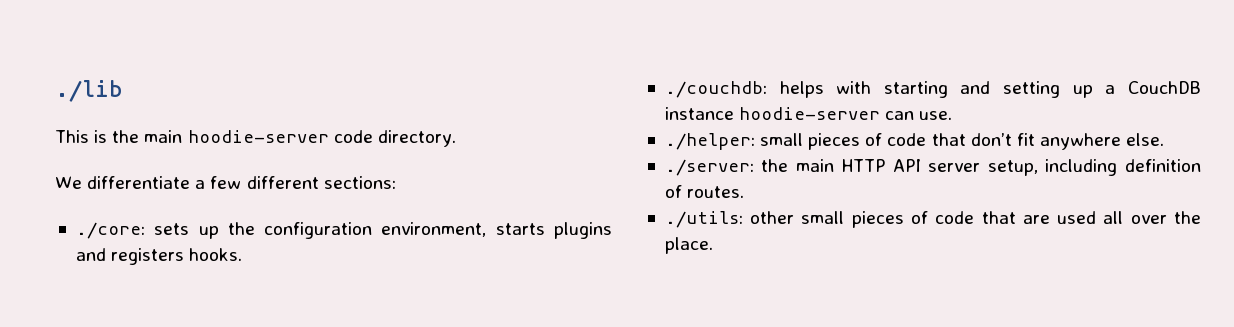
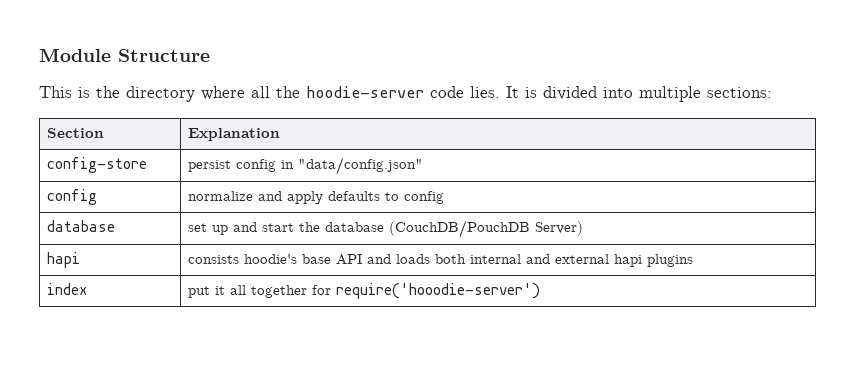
- ./lib
+ Module Structure
- This is the main hoodie-server code directory.
- We differentiate a few different sections:
- ./core: sets up the configuration environment, starts plugins and registers hooks.
- ./couchdb: helps with starting and setting up a CouchDB instance hoodie-server can use.
- ./helper: small pieces of code that don’t fit anywhere else.
- ./server: the main HTTP API server setup, including definition of routes.
- ./utils: other small pieces of code that are used all over the place.
+ This is the directory where all the hoodie-server code lies. It is divided into multiple sections:
+ Section | Explanation
+ config-store | persist config in "data/config.json"
+ config | normalize and apply defaults to config
+ database | set up and start the database (CouchDB/PouchDB Server)
+ hapi | consists hoodie's base API and loads both internal and external hapi plugins
+ index | put it all together for require('hooodie-server')

